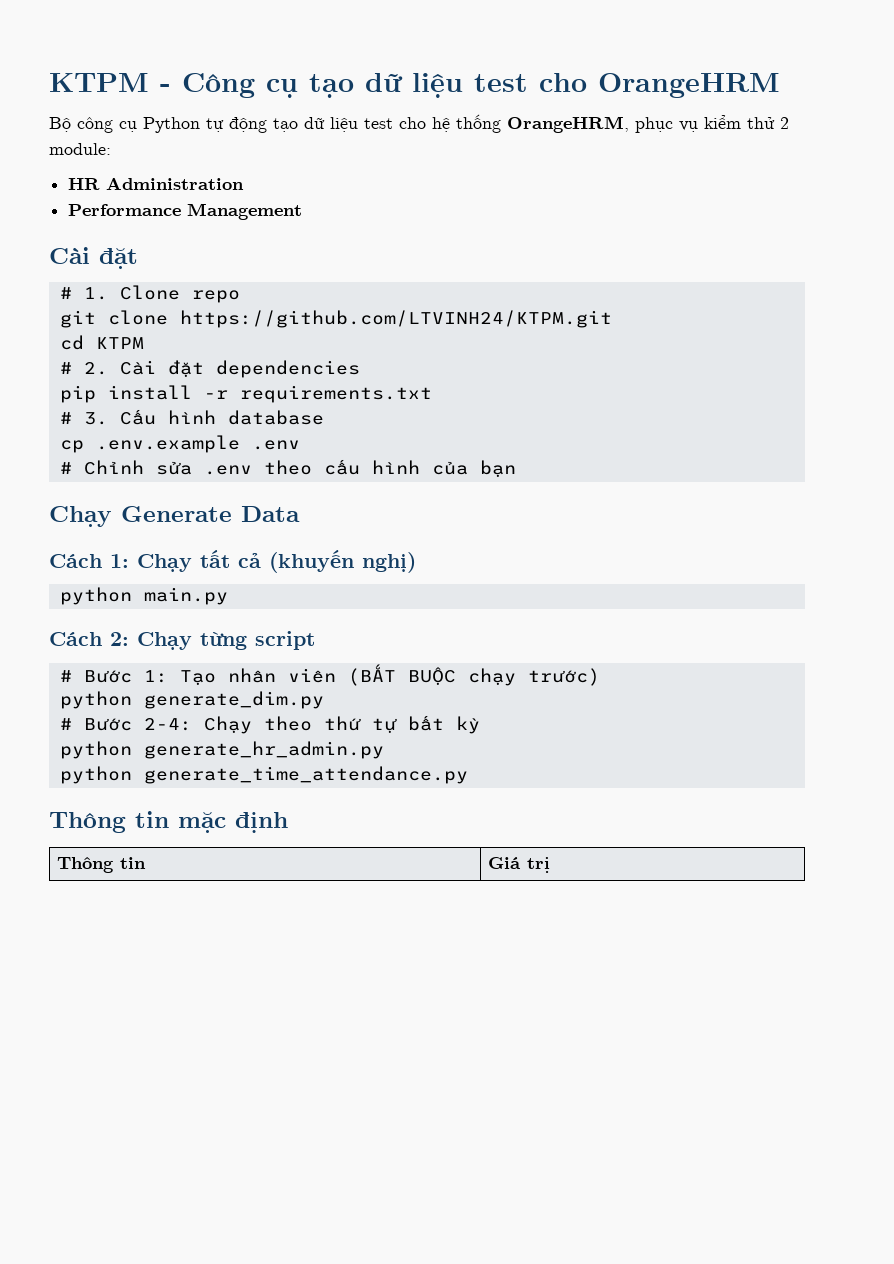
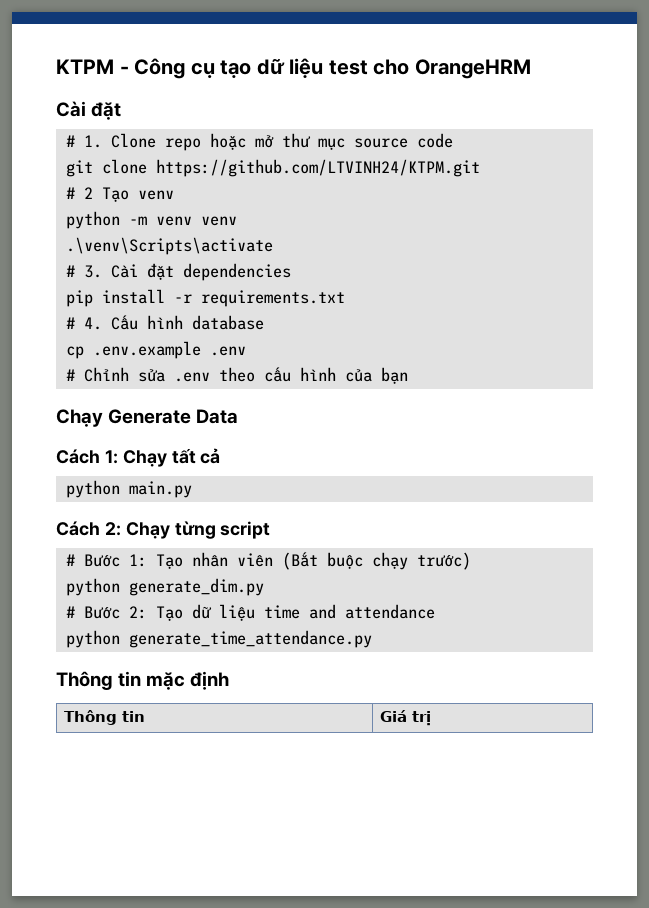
- Bộ công cụ Python tự động tạo dữ liệu test cho hệ thống OrangeHRM, phục vụ kiểm thử 2 module:
- HR Administration
- Performance Management
- # 1. Clone repo
+ # 1. Clone repo hoặc mở thư mục source code
  git clone https://github.com/LTVINH24/KTPM.git
- cd KTPM
- # 2. Cài đặt dependencies
+ # 2 Tạo venv
+ python -m venv venv
+ .\venv\Scripts\activate
+ # 3. Cài đặt dependencies
- # 3. Cấu hình database
+ # 4. Cấu hình database
- Cách 1: Chạy tất cả (khuyến nghị)
+ Cách 1: Chạy tất cả
- # Bước 1: Tạo nhân viên (BẮT BUỘC chạy trước)
+ # Bước 1: Tạo nhân viên (Bắt buộc chạy trước)
- # Bước 2-4: Chạy theo thứ tự bất kỳ
- python generate_hr_admin.py
+ # Bước 2: Tạo dữ liệu time and attendance

